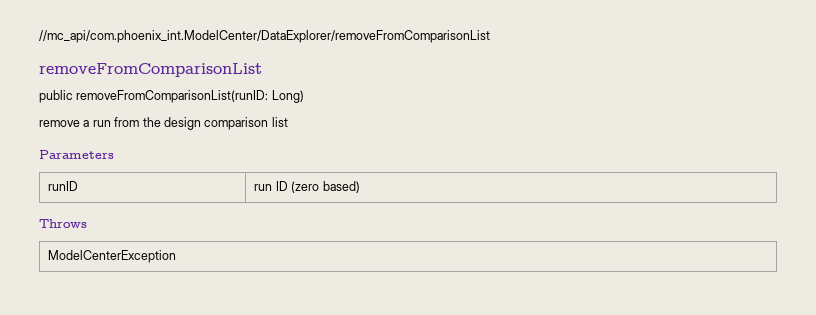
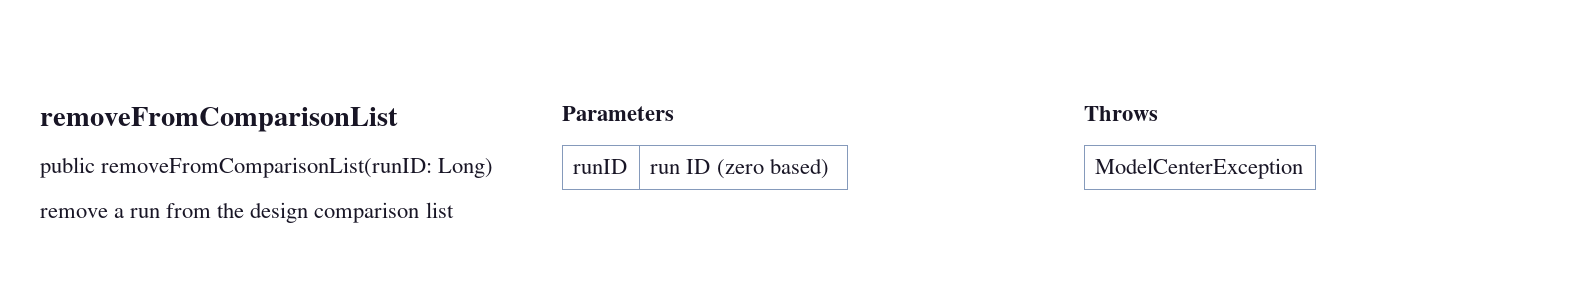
- //mc_api/com.phoenix_int.ModelCenter/DataExplorer/removeFromComparisonList

